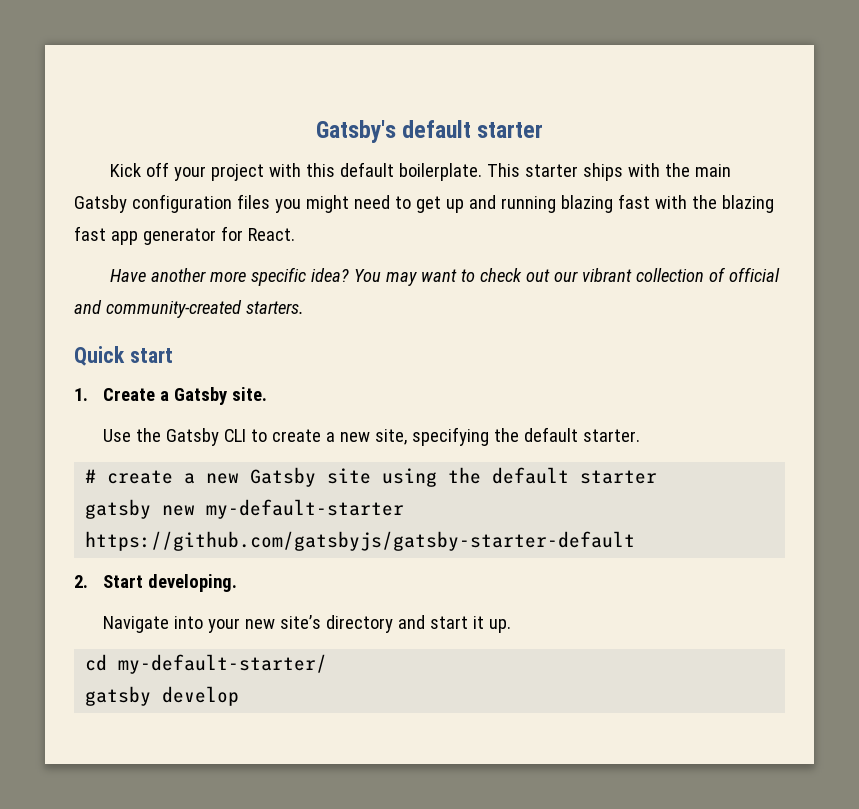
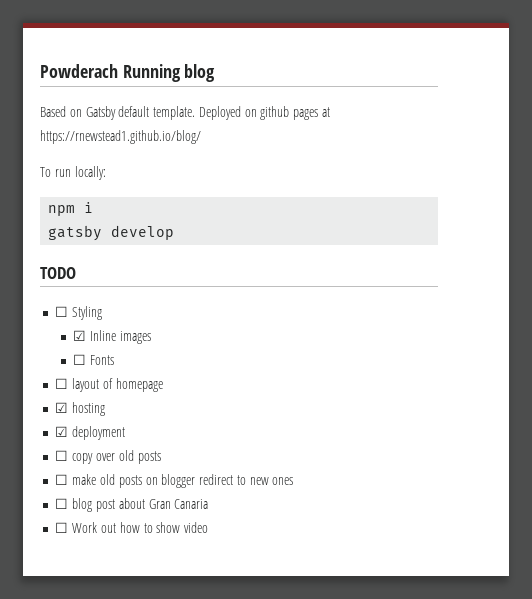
- Gatsby's default starter
- Kick off your project with this default boilerplate. This starter ships with the main Gatsby configuration files you might need to get up and running blazing fast with the blazing fast app generator for React.
- Have another more specific idea? You may want to check out our vibrant collection of official and community-created starters.
- Quick start
- 1. Create a Gatsby site.
- Use the Gatsby CLI to create a new site, specifying the default starter.
- # create a new Gatsby site using the default starter
- gatsby new my-default-starter https://github.com/gatsbyjs/gatsby-starter-default
- 2. Start developing.
- Navigate into your new site’s directory and start it up.
- cd my-default-starter/
+ Powderach Running blog
+ Based on Gatsby default template. Deployed on github pages at https://rnewstead1.github.io/blog/
+ To run locally:
+ npm i
  gatsby develop
+ TODO
+ ☐ Styling
+ ☑ Inline images
+ ☐ Fonts
+ ☐ layout of homepage
+ ☑ hosting
+ ☑ deployment
+ ☐ copy over old posts
+ ☐ make old posts on blogger redirect to new ones
+ ☐ blog post about Gran Canaria
+ ☐ Work out how to show video

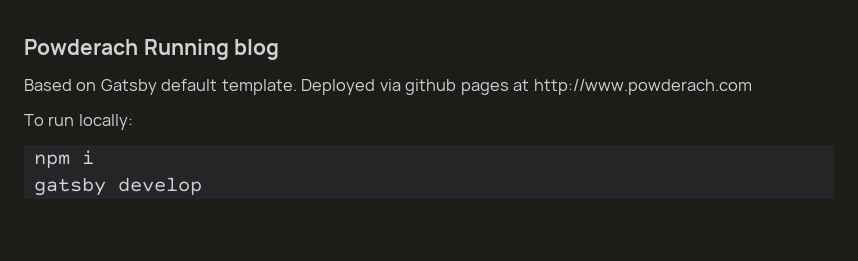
- Deployed on github pages at https://rnewstead1.github.io/blog/
+ Deployed via github pages at http://www.powderach.com
- TODO
- ☐ Styling
- ☑ Inline images
- ☐ Fonts
- ☐ layout of homepage
- ☑ hosting
- ☑ deployment
- ☐ copy over old posts
- ☐ make old posts on blogger redirect to new ones
- ☐ blog post about Gran Canaria
- ☐ Work out how to show video

